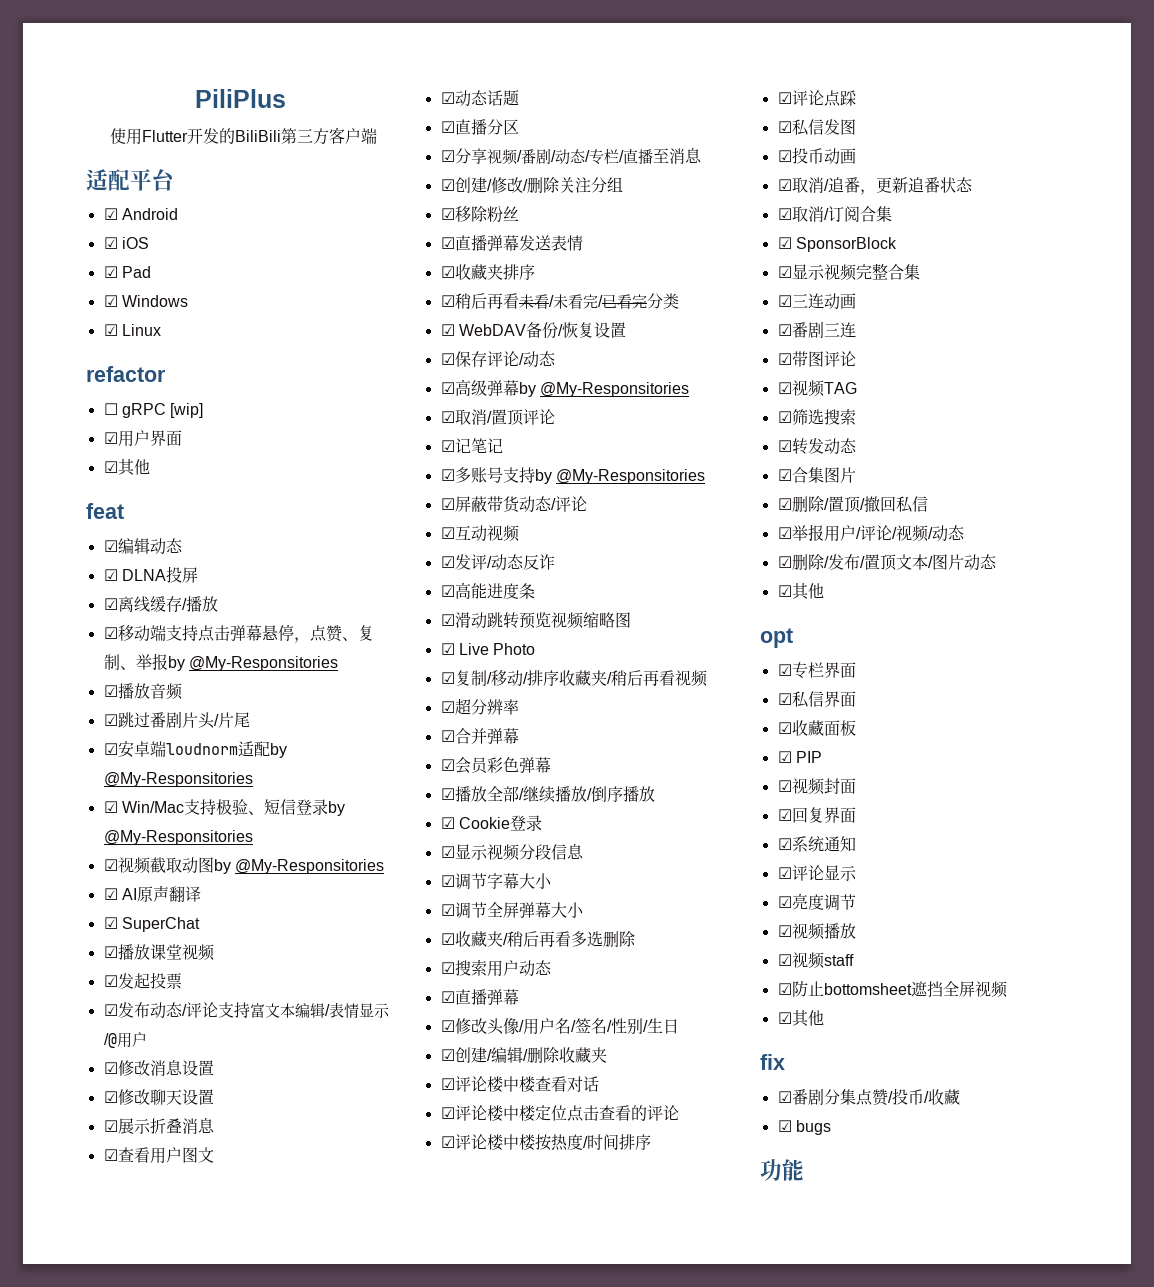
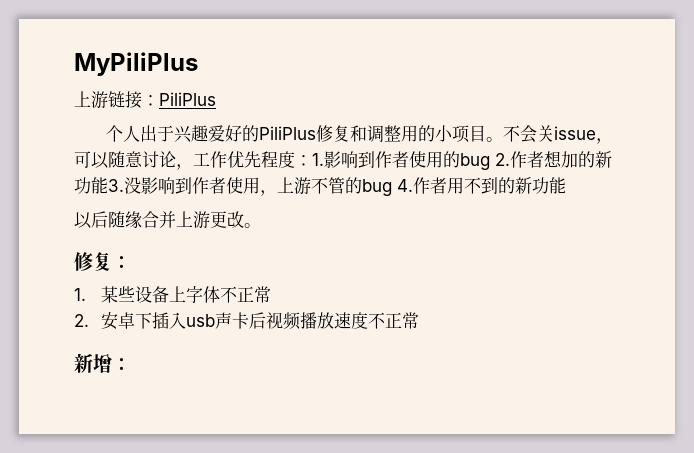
- PiliPlus
- 使用Flutter开发的BiliBili第三方客户端
- 适配平台
- ☑ Android
- ☑ iOS
- ☑ Pad
- ☑ Windows
- ☑ Linux
- refactor
- ☐ gRPC [wip]
- ☑用户界面
- ☑其他
- feat
- ☑编辑动态
- ☑ DLNA投屏
- ☑离线缓存/播放
- ☑移动端支持点击弹幕悬停，点赞、复制、举报by @My-Responsitories
- ☑播放音频
- ☑跳过番剧片头/片尾
- ☑安卓端loudnorm适配by @My-Responsitories
- ☑ Win/Mac支持极验、短信登录by @My-Responsitories
- ☑视频截取动图by @My-Responsitories
- ☑ AI原声翻译
- ☑ SuperChat
- ☑播放课堂视频
- ☑发起投票
- ☑发布动态/评论支持富文本编辑/表情显示/@用户
- ☑修改消息设置
- ☑修改聊天设置
- ☑展示折叠消息
- ☑查看用户图文
- ☑动态话题
- ☑直播分区
- ☑分享视频/番剧/动态/专栏/直播至消息
- ☑创建/修改/删除关注分组
- ☑移除粉丝
- ☑直播弹幕发送表情
- ☑收藏夹排序
- ☑稍后再看未看/未看完/已看完分类
- ☑ WebDAV备份/恢复设置
- ☑保存评论/动态
- ☑高级弹幕by @My-Responsitories
- ☑取消/置顶评论
- ☑记笔记
- ☑多账号支持by @My-Responsitories
- ☑屏蔽带货动态/评论
- ☑互动视频
- ☑发评/动态反诈
- ☑高能进度条
- ☑滑动跳转预览视频缩略图
- ☑ Live Photo
- ☑复制/移动/排序收藏夹/稍后再看视频
- ☑超分辨率
- ☑合并弹幕
- ☑会员彩色弹幕
- ☑播放全部/继续播放/倒序播放
- ☑ Cookie登录
- ☑显示视频分段信息
- ☑调节字幕大小
- ☑调节全屏弹幕大小
- ☑收藏夹/稍后再看多选删除
- ☑搜索用户动态
- ☑直播弹幕
- ☑修改头像/用户名/签名/性别/生日
- ☑创建/编辑/删除收藏夹
- ☑评论楼中楼查看对话
- ☑评论楼中楼定位点击查看的评论
- ☑评论楼中楼按热度/时间排序
- ☑评论点踩
- ☑私信发图
- ☑投币动画
- ☑取消/追番，更新追番状态
- ☑取消/订阅合集
- ☑ SponsorBlock
- ☑显示视频完整合集
- ☑三连动画
- ☑番剧三连
- ☑带图评论
- ☑视频TAG
- ☑筛选搜索
- ☑转发动态
- ☑合集图片
- ☑删除/置顶/撤回私信
- ☑举报用户/评论/视频/动态
- ☑删除/发布/置顶文本/图片动态
- ☑其他
- opt
- ☑专栏界面
- ☑私信界面
- ☑收藏面板
- ☑ PIP
- ☑视频封面
- ☑回复界面
- ☑系统通知
- ☑评论显示
- ☑亮度调节
- ☑视频播放
- ☑视频staff
- ☑防止bottomsheet遮挡全屏视频
- ☑其他
- fix
- ☑番剧分集点赞/投币/收藏
- ☑ bugs
- 功能
+ MyPiliPlus
+ 上游链接：PiliPlus
+ 个人出于兴趣爱好的PiliPlus修复和调整用的小项目。不会关issue，可以随意讨论，工作优先程度：1.影响到作者使用的bug 2.作者想加的新功能3.没影响到作者使用，上游不管的bug 4.作者用不到的新功能
+ 以后随缘合并上游更改。
+ 修复：
+ 1.某些设备上字体不正常
+ 2.安卓下插入usb声卡后视频播放速度不正常
+ 新增：

